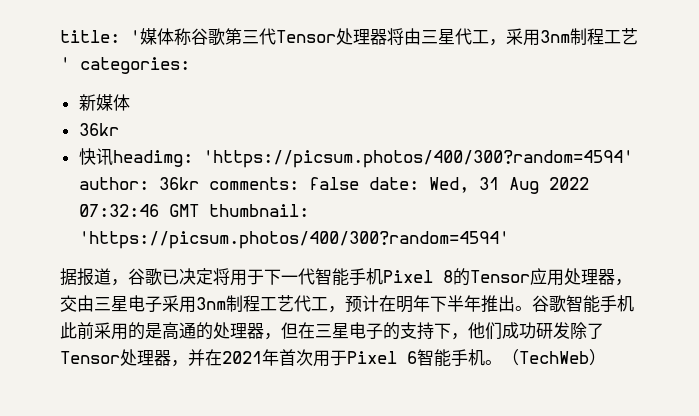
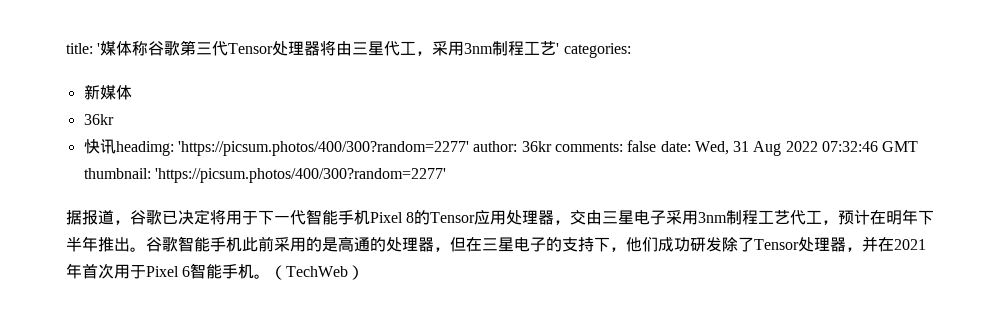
- 快讯headimg: 'https://picsum.photos/400/300?random=4594' author: 36kr comments: false date: Wed, 31 Aug 2022 07:32:46 GMT thumbnail: 'https://picsum.photos/400/300?random=4594'
+ 快讯headimg: 'https://picsum.photos/400/300?random=2277' author: 36kr comments: false date: Wed, 31 Aug 2022 07:32:46 GMT thumbnail: 'https://picsum.photos/400/300?random=2277'

